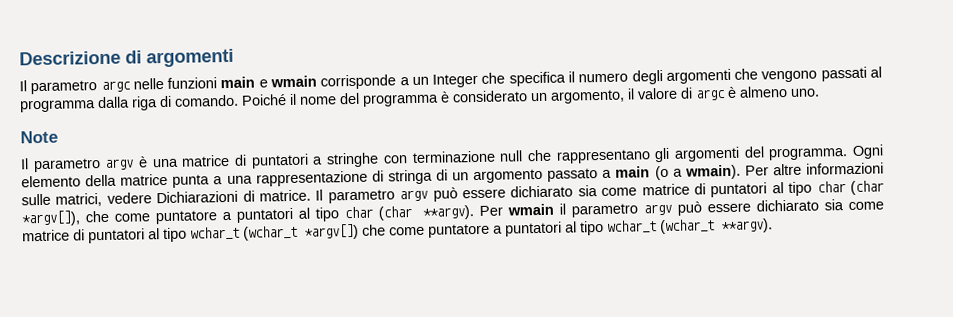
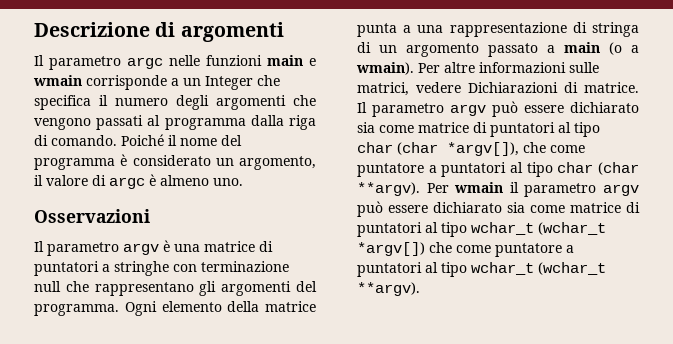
- Note
+ Osservazioni

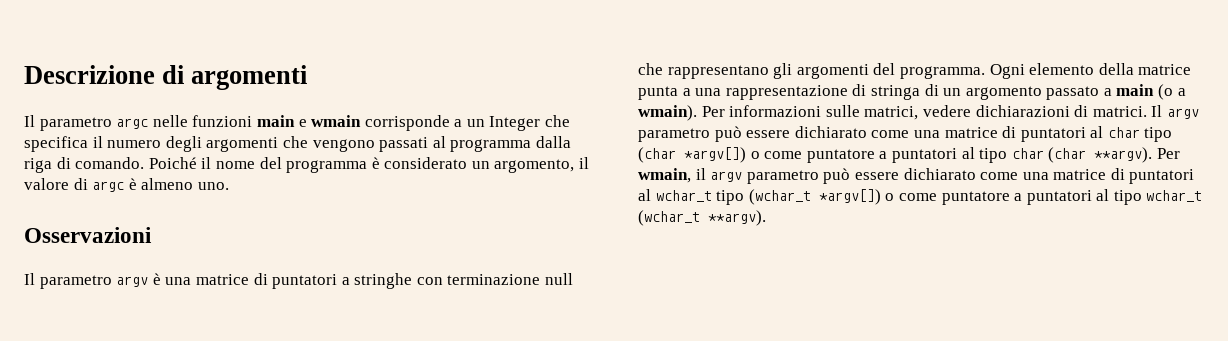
- Per altre informazioni sulle matrici, vedere Dichiarazioni di matrice. Il parametro argv può essere dichiarato sia come matrice di puntatori al tipo char (char *argv[]), che come puntatore a puntatori al tipo char (char **argv).
+ Per informazioni sulle matrici, vedere dichiarazioni di matrici. Il argv parametro può essere dichiarato come una matrice di puntatori al char tipo (char *argv[]) o come puntatore a puntatori al tipo char (char **argv).
- Per wmain il parametro argv può essere dichiarato sia come matrice di puntatori al tipo wchar_t (wchar_t *argv[]) che come puntatore a puntatori al tipo wchar_t (wchar_t **argv).
+ Per wmain, il argv parametro può essere dichiarato come una matrice di puntatori al wchar_t tipo (wchar_t *argv[]) o come puntatore a puntatori al tipo wchar_t (wchar_t **argv).

